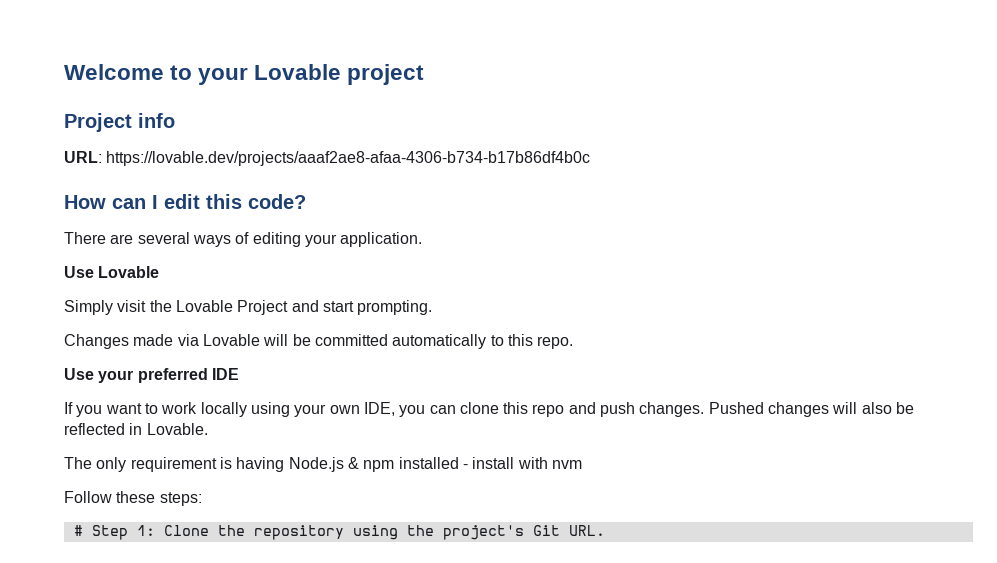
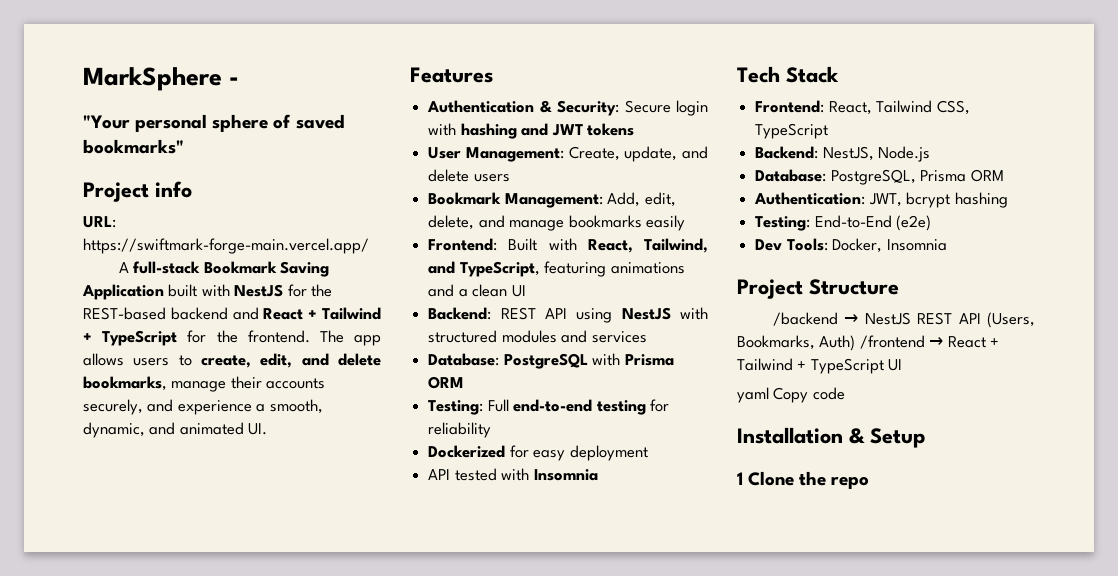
- Welcome to your Lovable project
+ MarkSphere -
+ "Your personal sphere of saved bookmarks"
  Project info
- URL: https://lovable.dev/projects/aaaf2ae8-afaa-4306-b734-b17b86df4b0c
- How can I edit this code?
- There are several ways of editing your application.
- Use Lovable
- Simply visit the Lovable Project and start prompting.
- Changes made via Lovable will be committed automatically to this repo.
- Use your preferred IDE
- If you want to work locally using your own IDE, you can clone this repo and push changes. Pushed changes will also be reflected in Lovable.
- The only requirement is having Node.js & npm installed - install with nvm
- Follow these steps:
- # Step 1: Clone the repository using the project's Git URL.
+ URL: https://swiftmark-forge-main.vercel.app/
+ A full-stack Bookmark Saving Application built with NestJS for the REST-based backend and React + Tailwind + TypeScript for the frontend. The app allows users to create, edit, and delete bookmarks, manage their accounts securely, and experience a smooth, dynamic, and animated UI.
+ Features
+ Authentication & Security: Secure login with hashing and JWT tokens
+ User Management: Create, update, and delete users
+ Bookmark Management: Add, edit, delete, and manage bookmarks easily
+ Frontend: Built with React, Tailwind, and TypeScript, featuring animations and a clean UI
+ Backend: REST API using NestJS with structured modules and services
+ Database: PostgreSQL with Prisma ORM
+ Testing: Full end-to-end testing for reliability
+ Dockerized for easy deployment
+ API tested with Insomnia
+ Tech Stack
+ Frontend: React, Tailwind CSS, TypeScript
+ Backend: NestJS, Node.js
+ Database: PostgreSQL, Prisma ORM
+ Authentication: JWT, bcrypt hashing
+ Testing: End-to-End (e2e)
+ Dev Tools: Docker, Insomnia
+ Project Structure
+ /backend → NestJS REST API (Users, Bookmarks, Auth) /frontend → React + Tailwind + TypeScript UI
+ yaml Copy code
+ Installation & Setup
+ 1 Clone the repo

